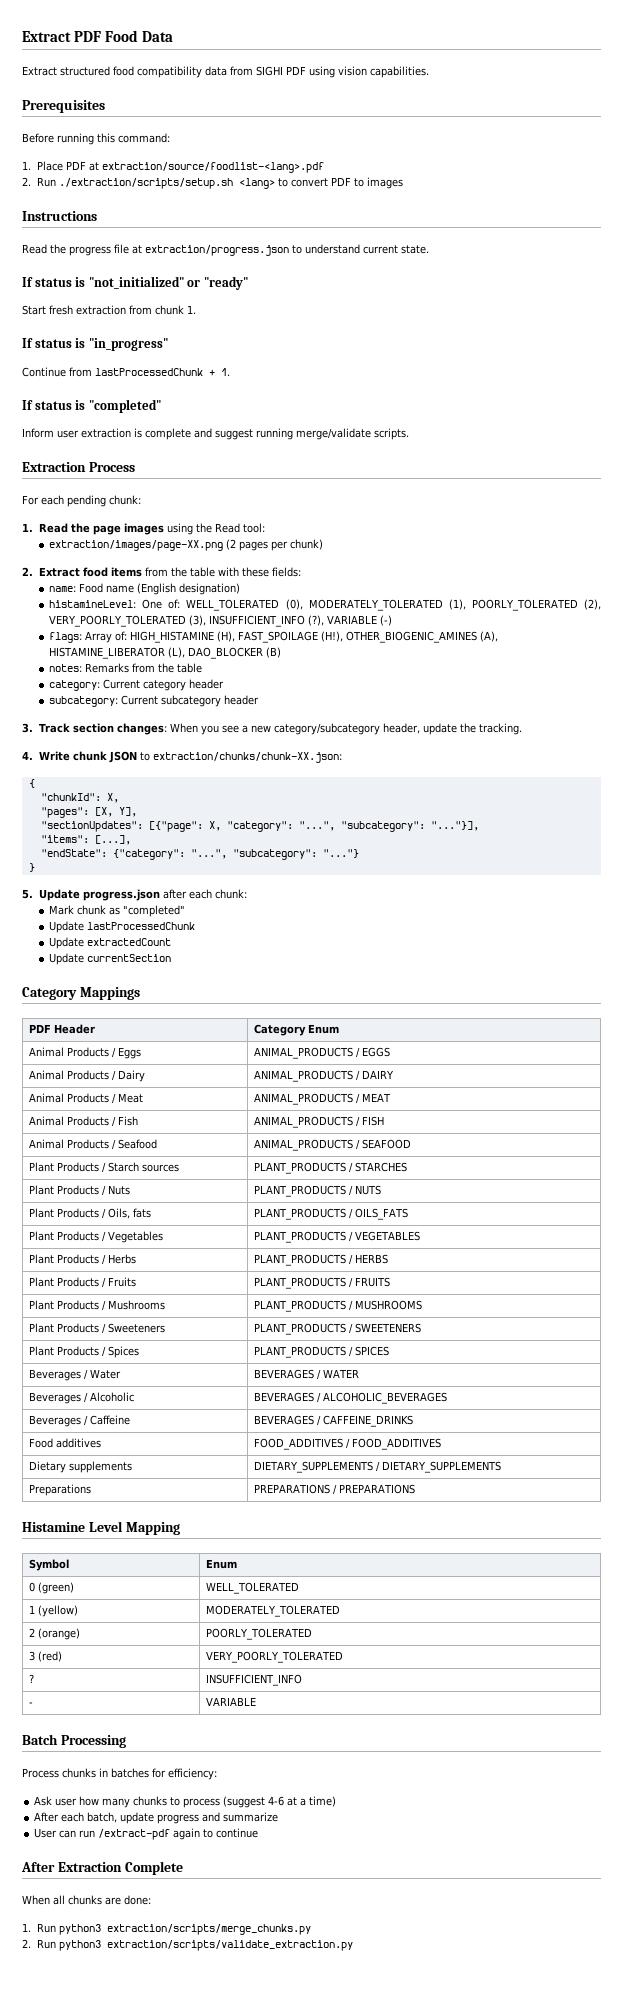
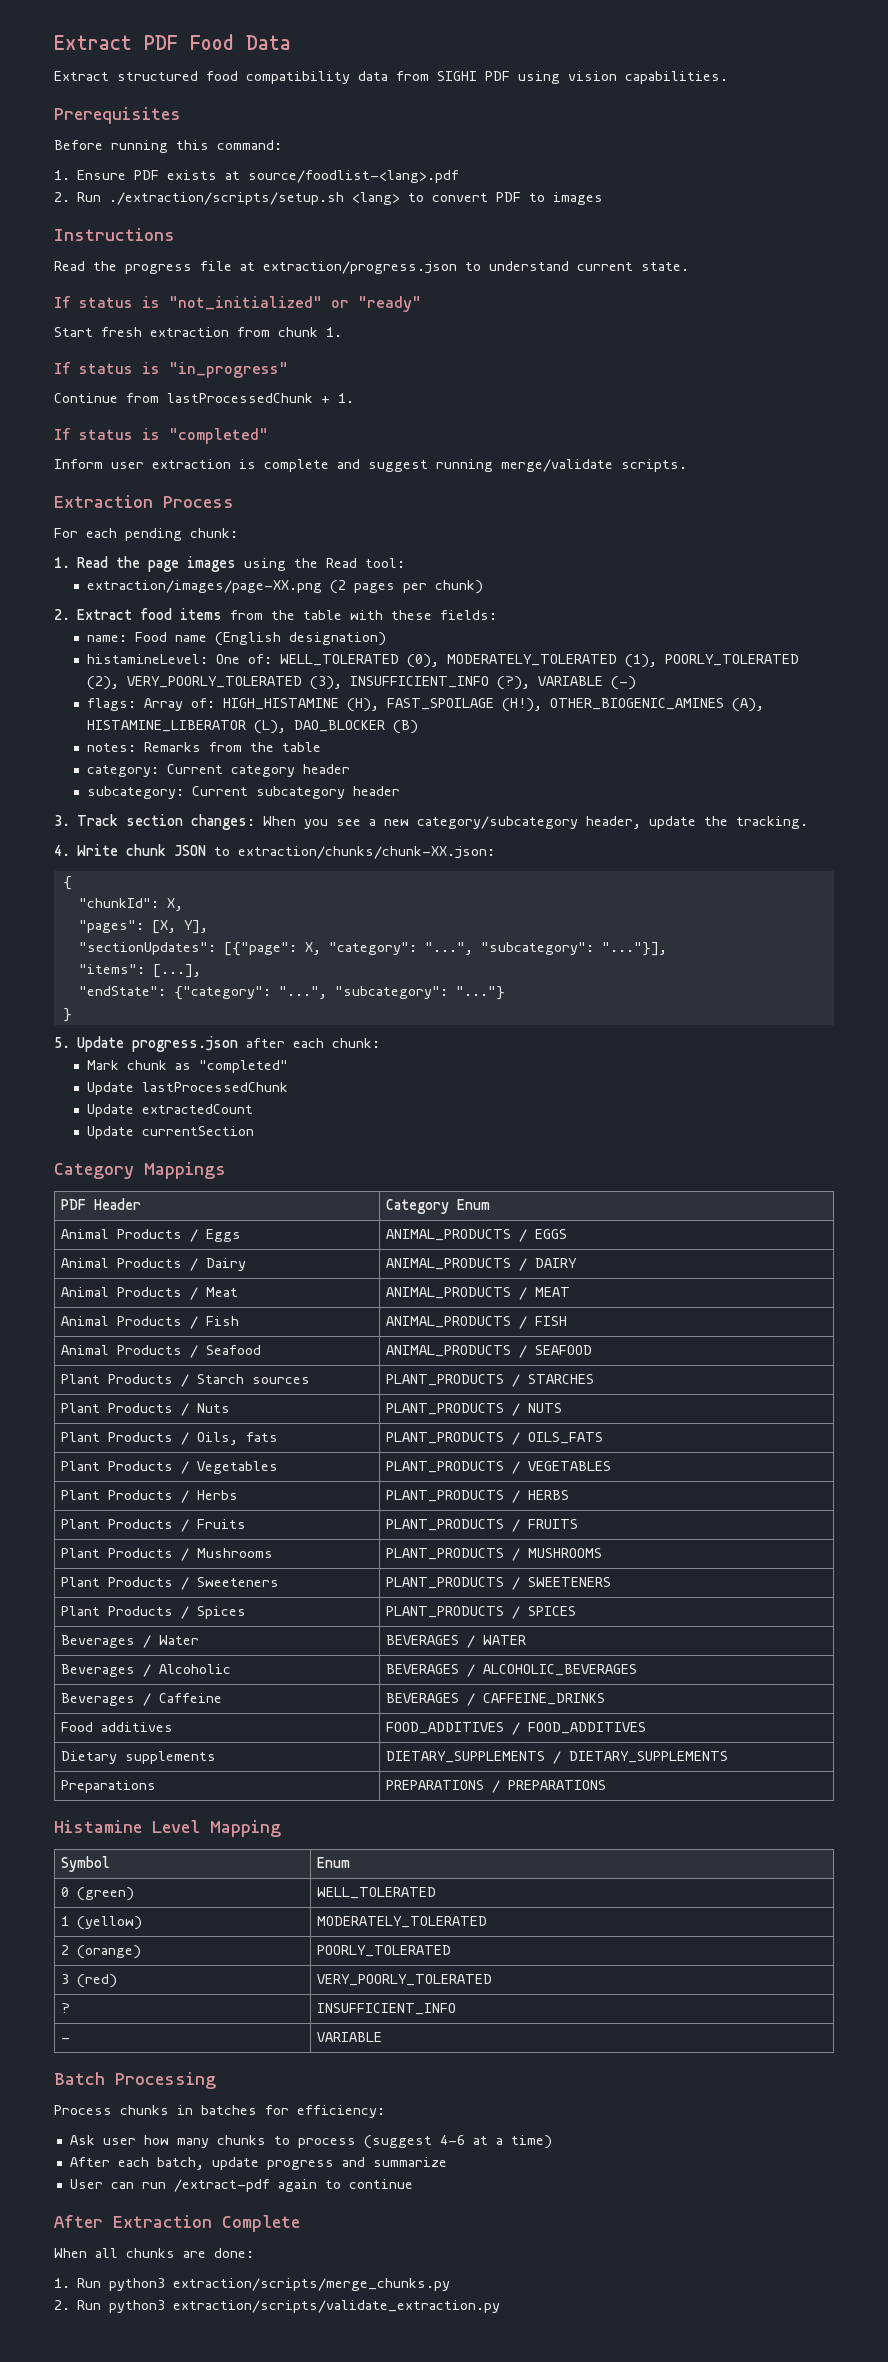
- 1. Place PDF at extraction/source/foodlist-<lang>.pdf
+ 1. Ensure PDF exists at source/foodlist-<lang>.pdf

